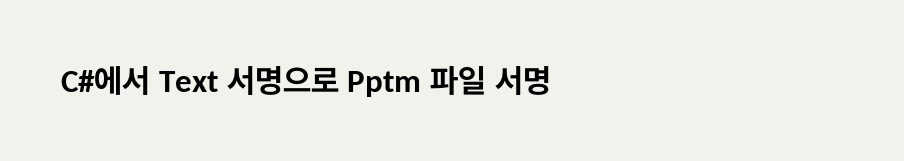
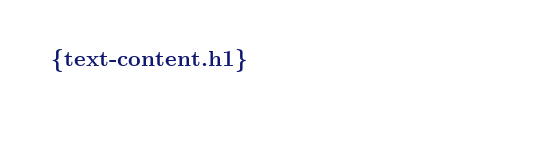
- C#에서 Text 서명으로 Pptm 파일 서명
+ {text-content.h1}

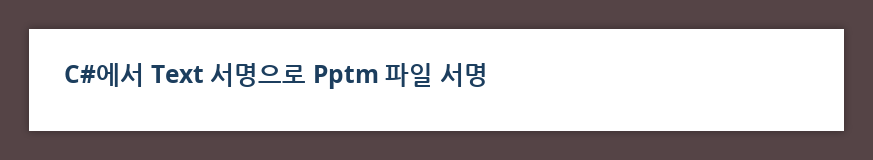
- {text-content.h1}
+ C#에서 Text 서명으로 Pptm 파일 서명

